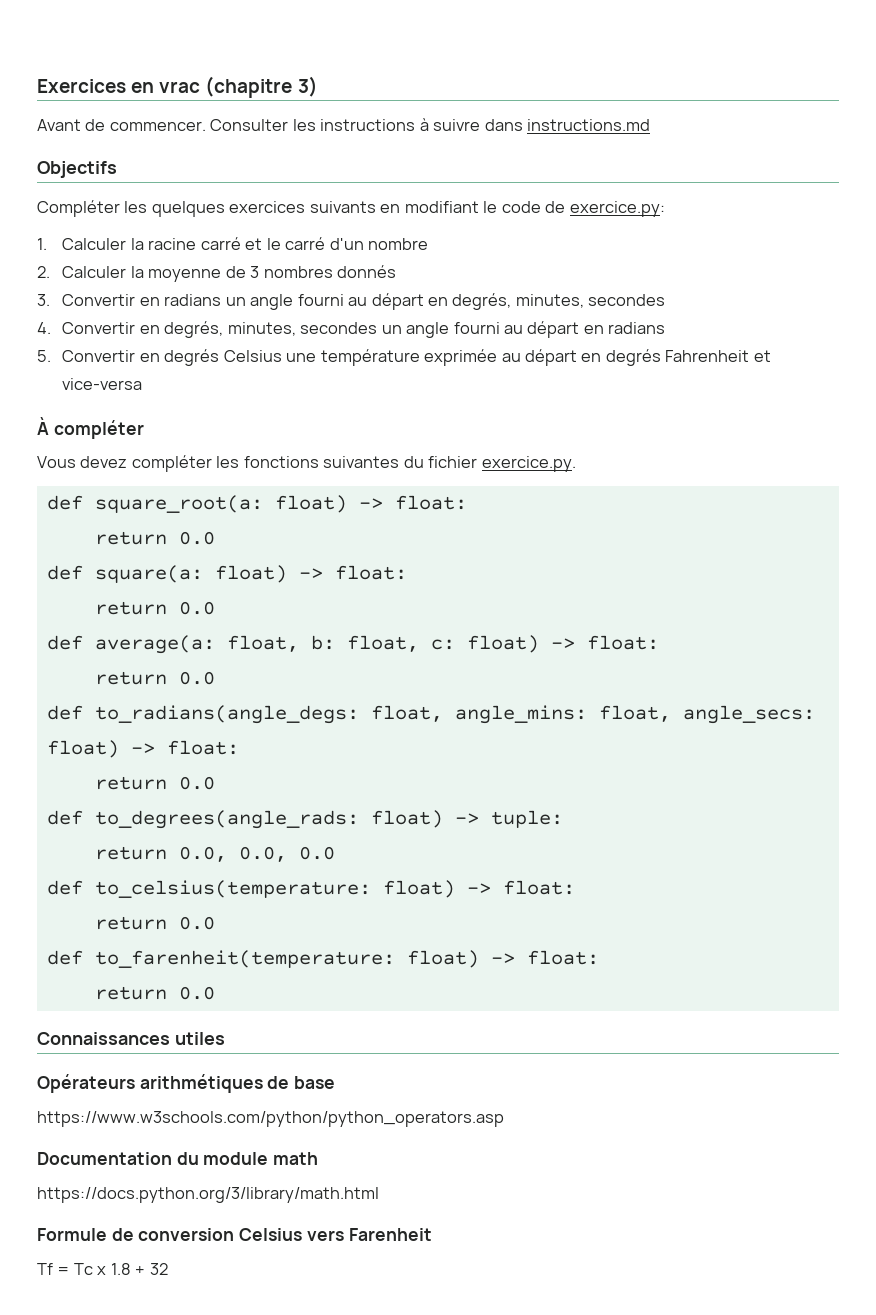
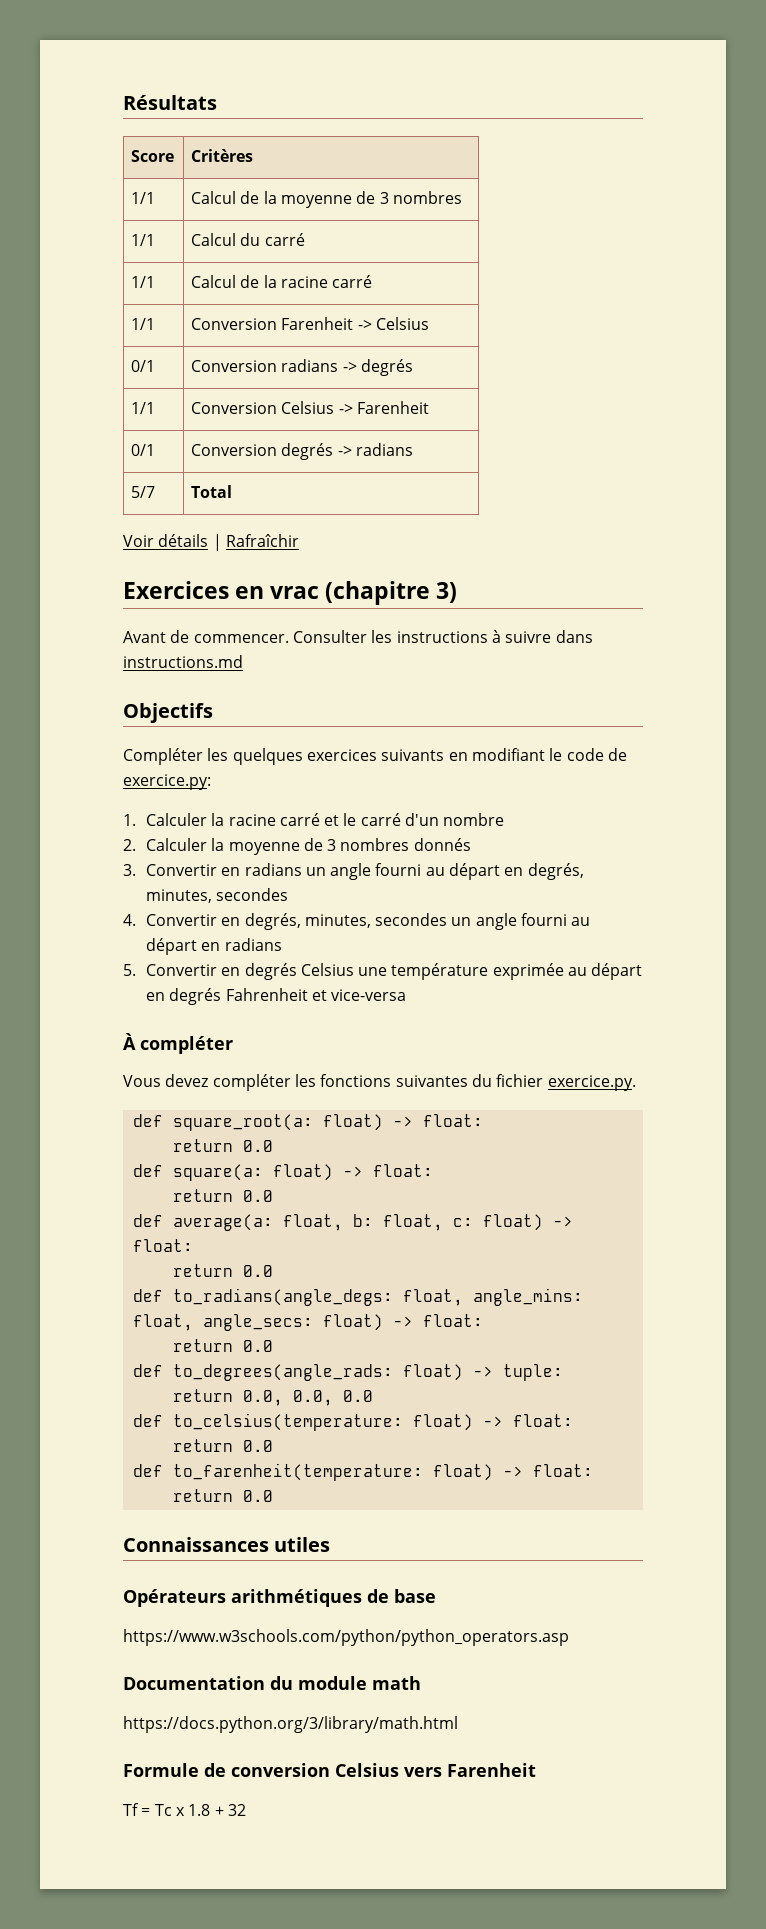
+ Résultats
+ Score | Critères
+ 1/1 | Calcul de la moyenne de 3 nombres
+ 1/1 | Calcul du carré
+ 1/1 | Calcul de la racine carré
+ 1/1 | Conversion Farenheit -> Celsius
+ 0/1 | Conversion radians -> degrés
+ 1/1 | Conversion Celsius -> Farenheit
+ 0/1 | Conversion degrés -> radians
+ 5/7 | Total
+ Voir détails | Rafraîchir

